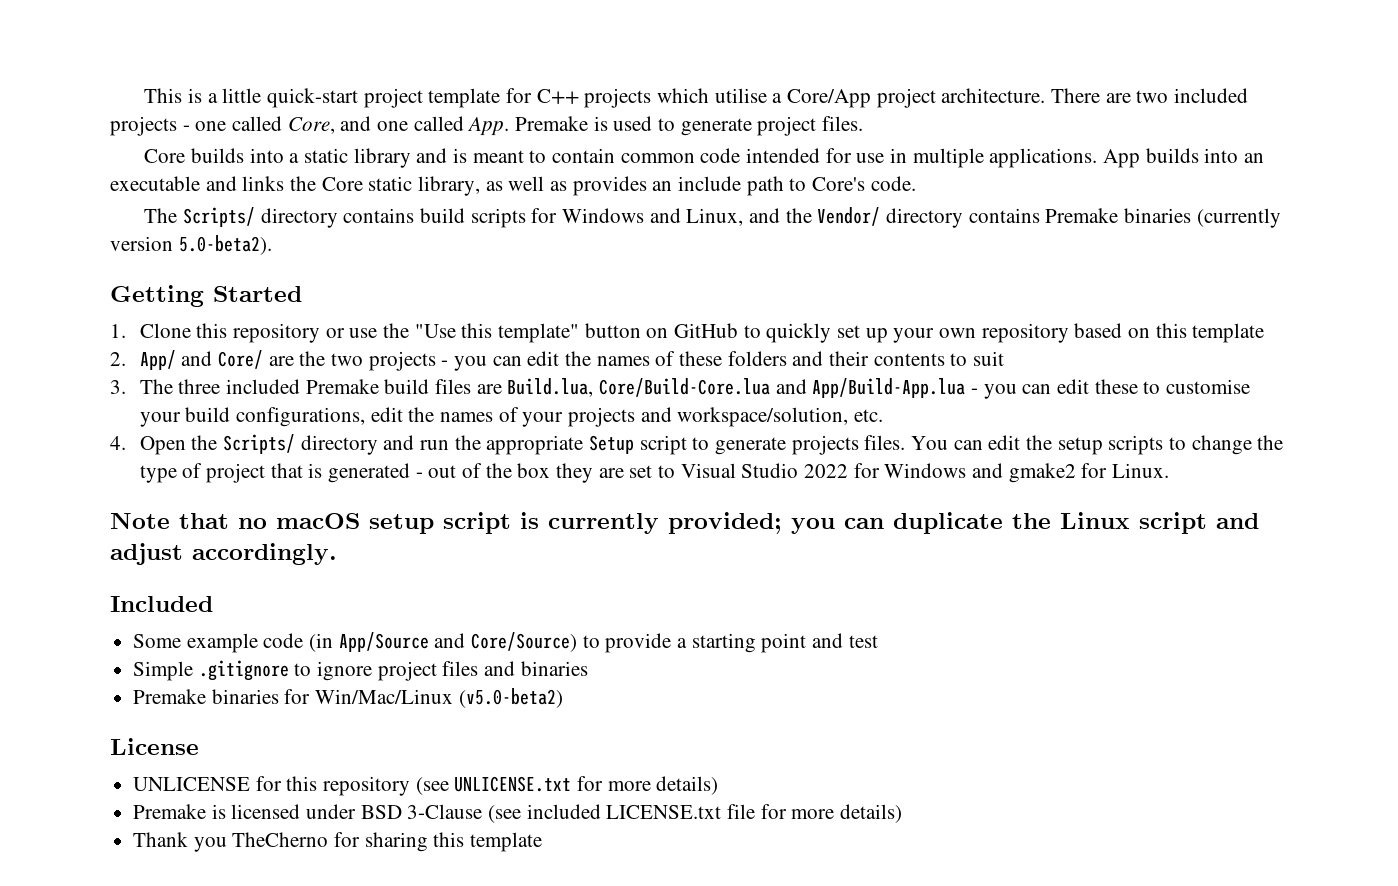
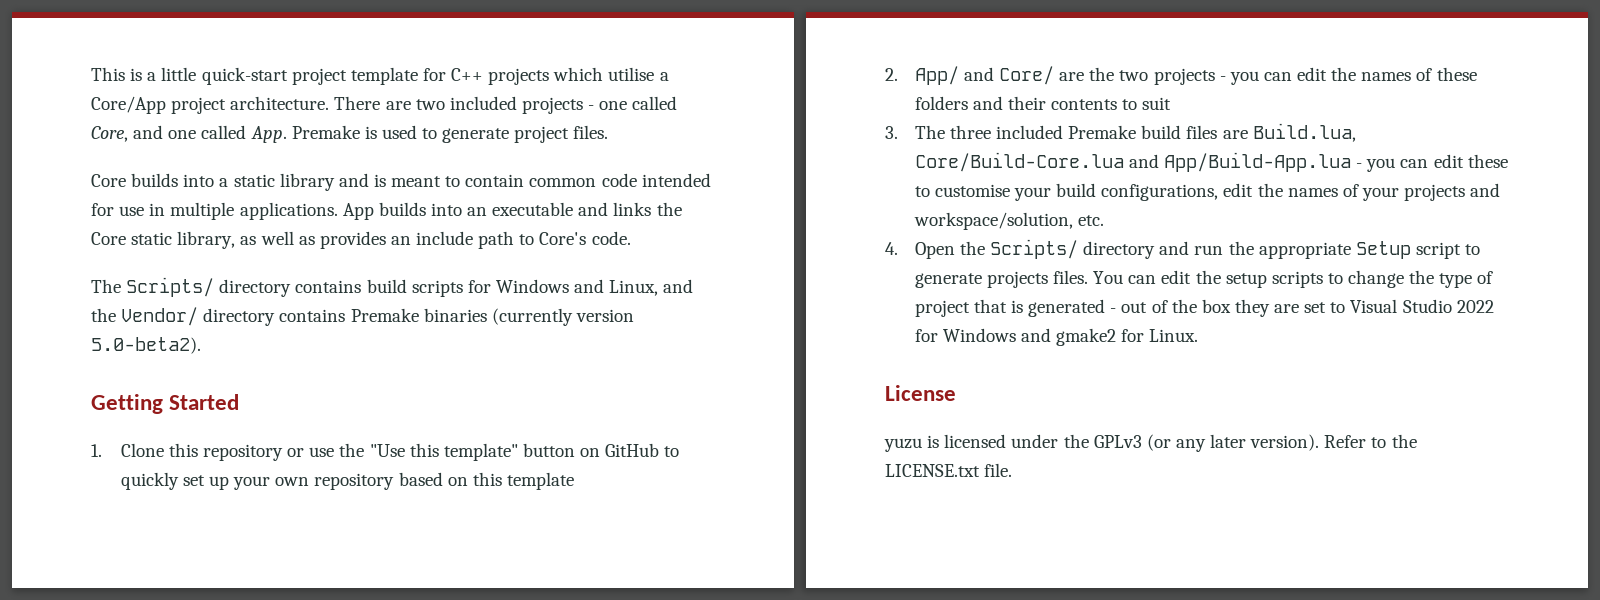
- Note that no macOS setup script is currently provided; you can duplicate the Linux script and adjust accordingly.
- Included
- Some example code (in App/Source and Core/Source) to provide a starting point and test
- Simple .gitignore to ignore project files and binaries
- Premake binaries for Win/Mac/Linux (v5.0-beta2)
  License
- UNLICENSE for this repository (see UNLICENSE.txt for more details)
- Premake is licensed under BSD 3-Clause (see included LICENSE.txt file for more details)
- Thank you TheCherno for sharing this template
+ yuzu is licensed under the GPLv3 (or any later version). Refer to the LICENSE.txt file.

